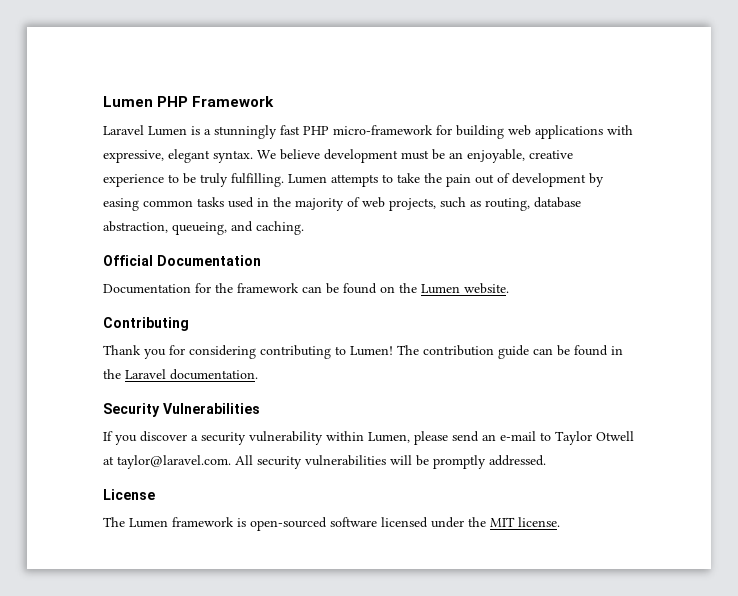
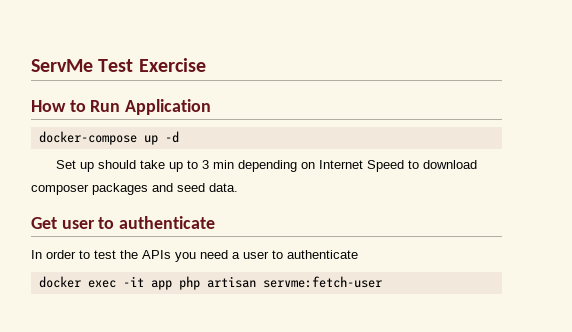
- Lumen PHP Framework
- Laravel Lumen is a stunningly fast PHP micro-framework for building web applications with expressive, elegant syntax. We believe development must be an enjoyable, creative experience to be truly fulfilling. Lumen attempts to take the pain out of development by easing common tasks used in the majority of web projects, such as routing, database abstraction, queueing, and caching.
- Official Documentation
- Documentation for the framework can be found on the Lumen website.
- Contributing
- Thank you for considering contributing to Lumen! The contribution guide can be found in the Laravel documentation.
- Security Vulnerabilities
- If you discover a security vulnerability within Lumen, please send an e-mail to Taylor Otwell at taylor@laravel.com. All security vulnerabilities will be promptly addressed.
- License
- The Lumen framework is open-sourced software licensed under the MIT license.
+ ServMe Test Exercise
+ How to Run Application
+ docker-compose up -d
+ Set up should take up to 3 min depending on Internet Speed to download composer packages and seed data.
+ Get user to authenticate
+ In order to test the APIs you need a user to authenticate
+ docker exec -it app php artisan servme:fetch-user

